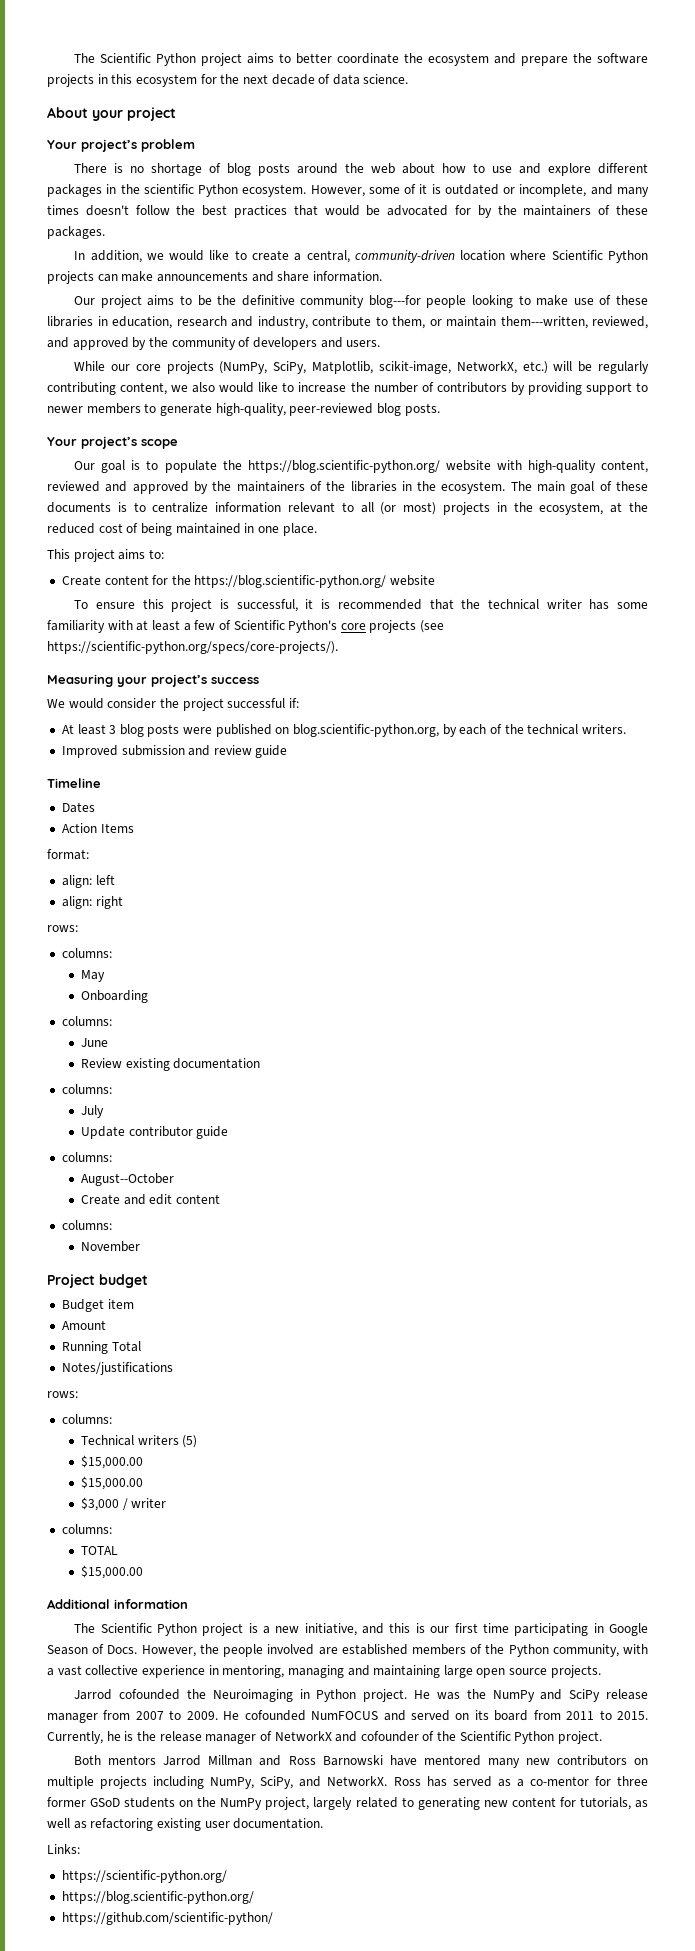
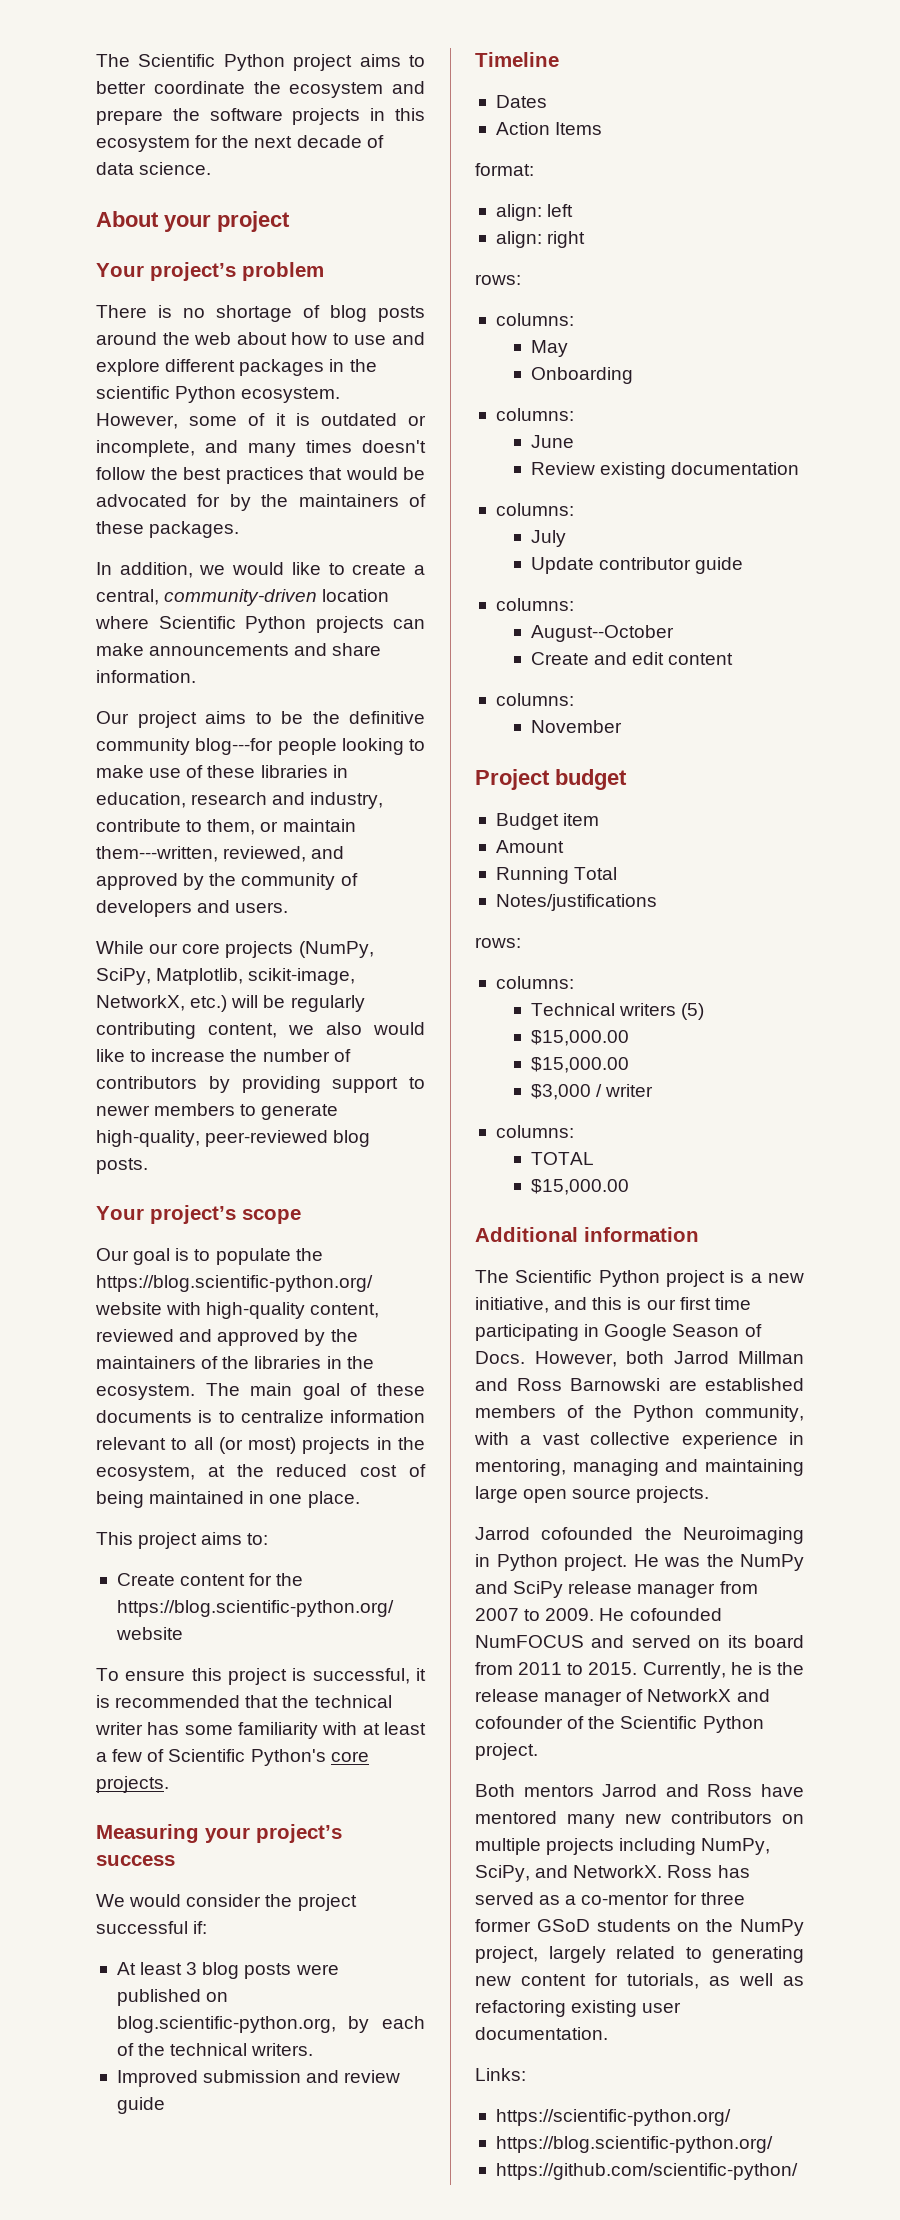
- To ensure this project is successful, it is recommended that the technical writer has some familiarity with at least a few of Scientific Python's core projects (see https://scientific-python.org/specs/core-projects/).
+ To ensure this project is successful, it is recommended that the technical writer has some familiarity with at least a few of Scientific Python's core projects.
- However, the people involved are established members of the Python community, with a vast collective experience in mentoring, managing and maintaining large open source projects.
+ However, both Jarrod Millman and Ross Barnowski are established members of the Python community, with a vast collective experience in mentoring, managing and maintaining large open source projects.
- Both mentors Jarrod Millman and Ross Barnowski have mentored many new contributors on multiple projects including NumPy, SciPy, and NetworkX.
+ Both mentors Jarrod and Ross have mentored many new contributors on multiple projects including NumPy, SciPy, and NetworkX.

